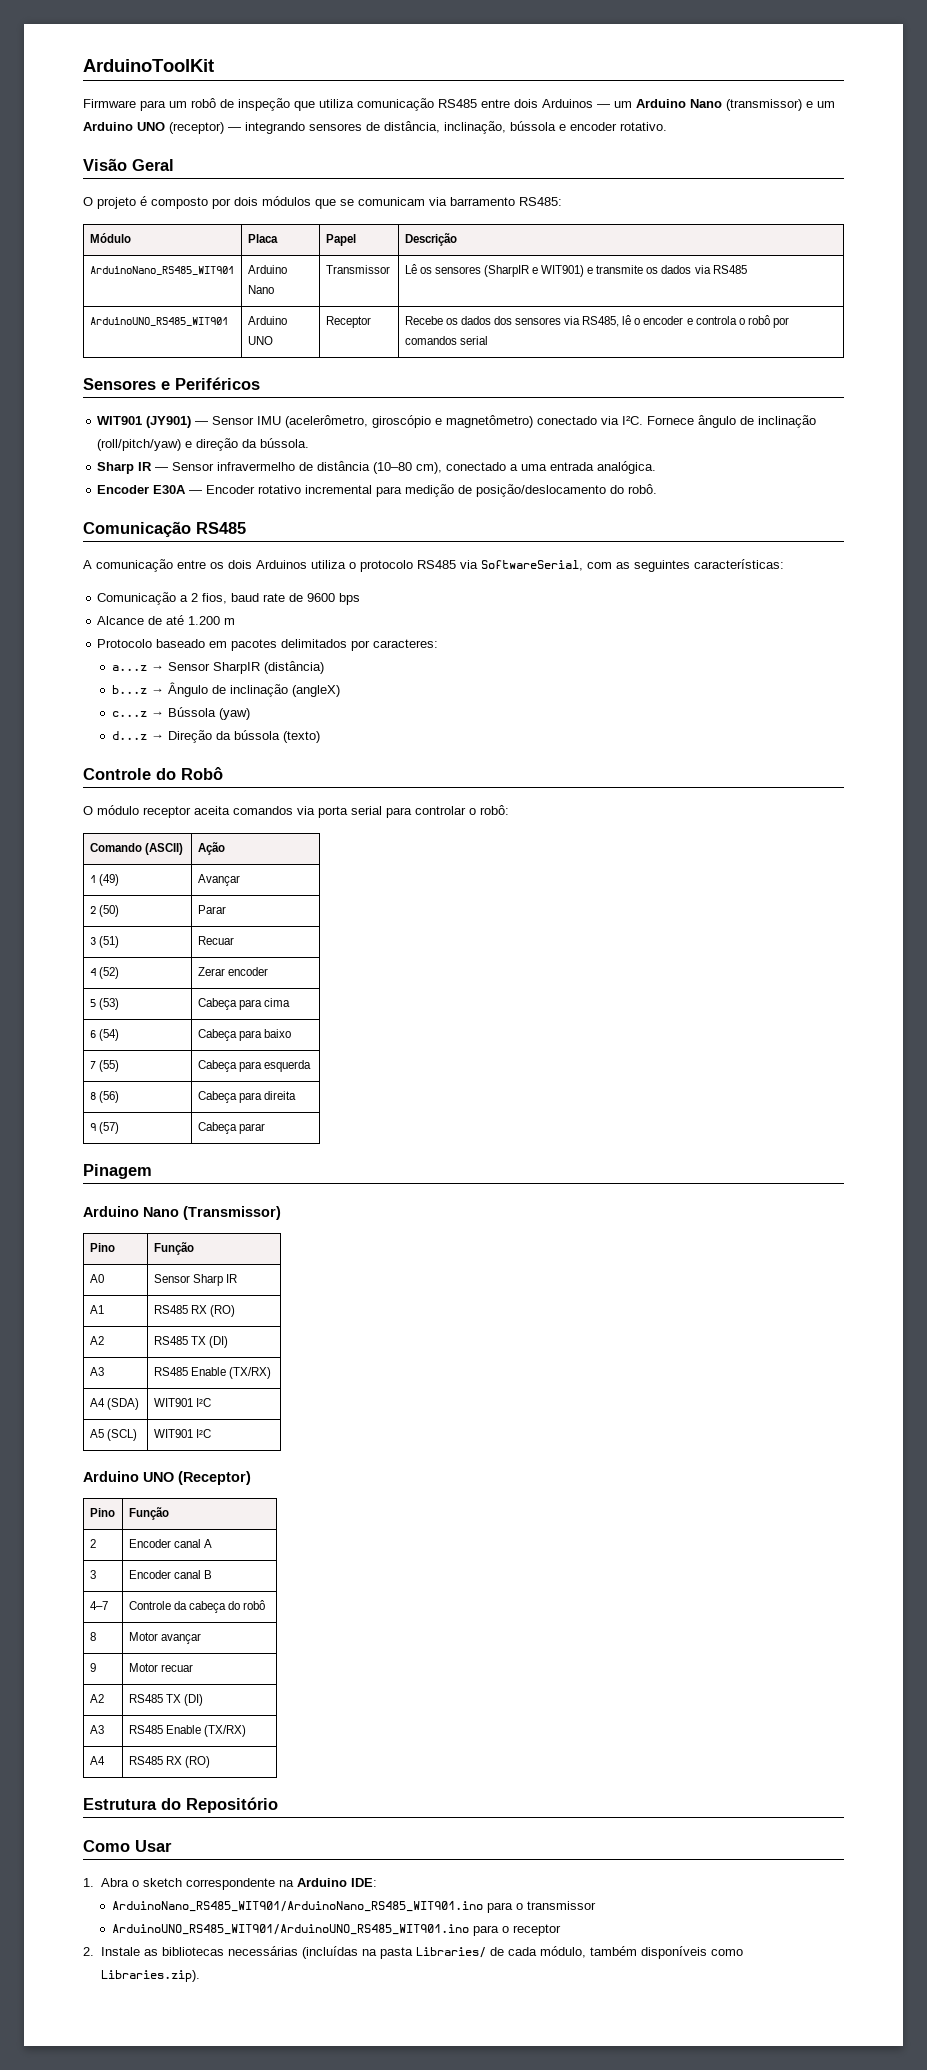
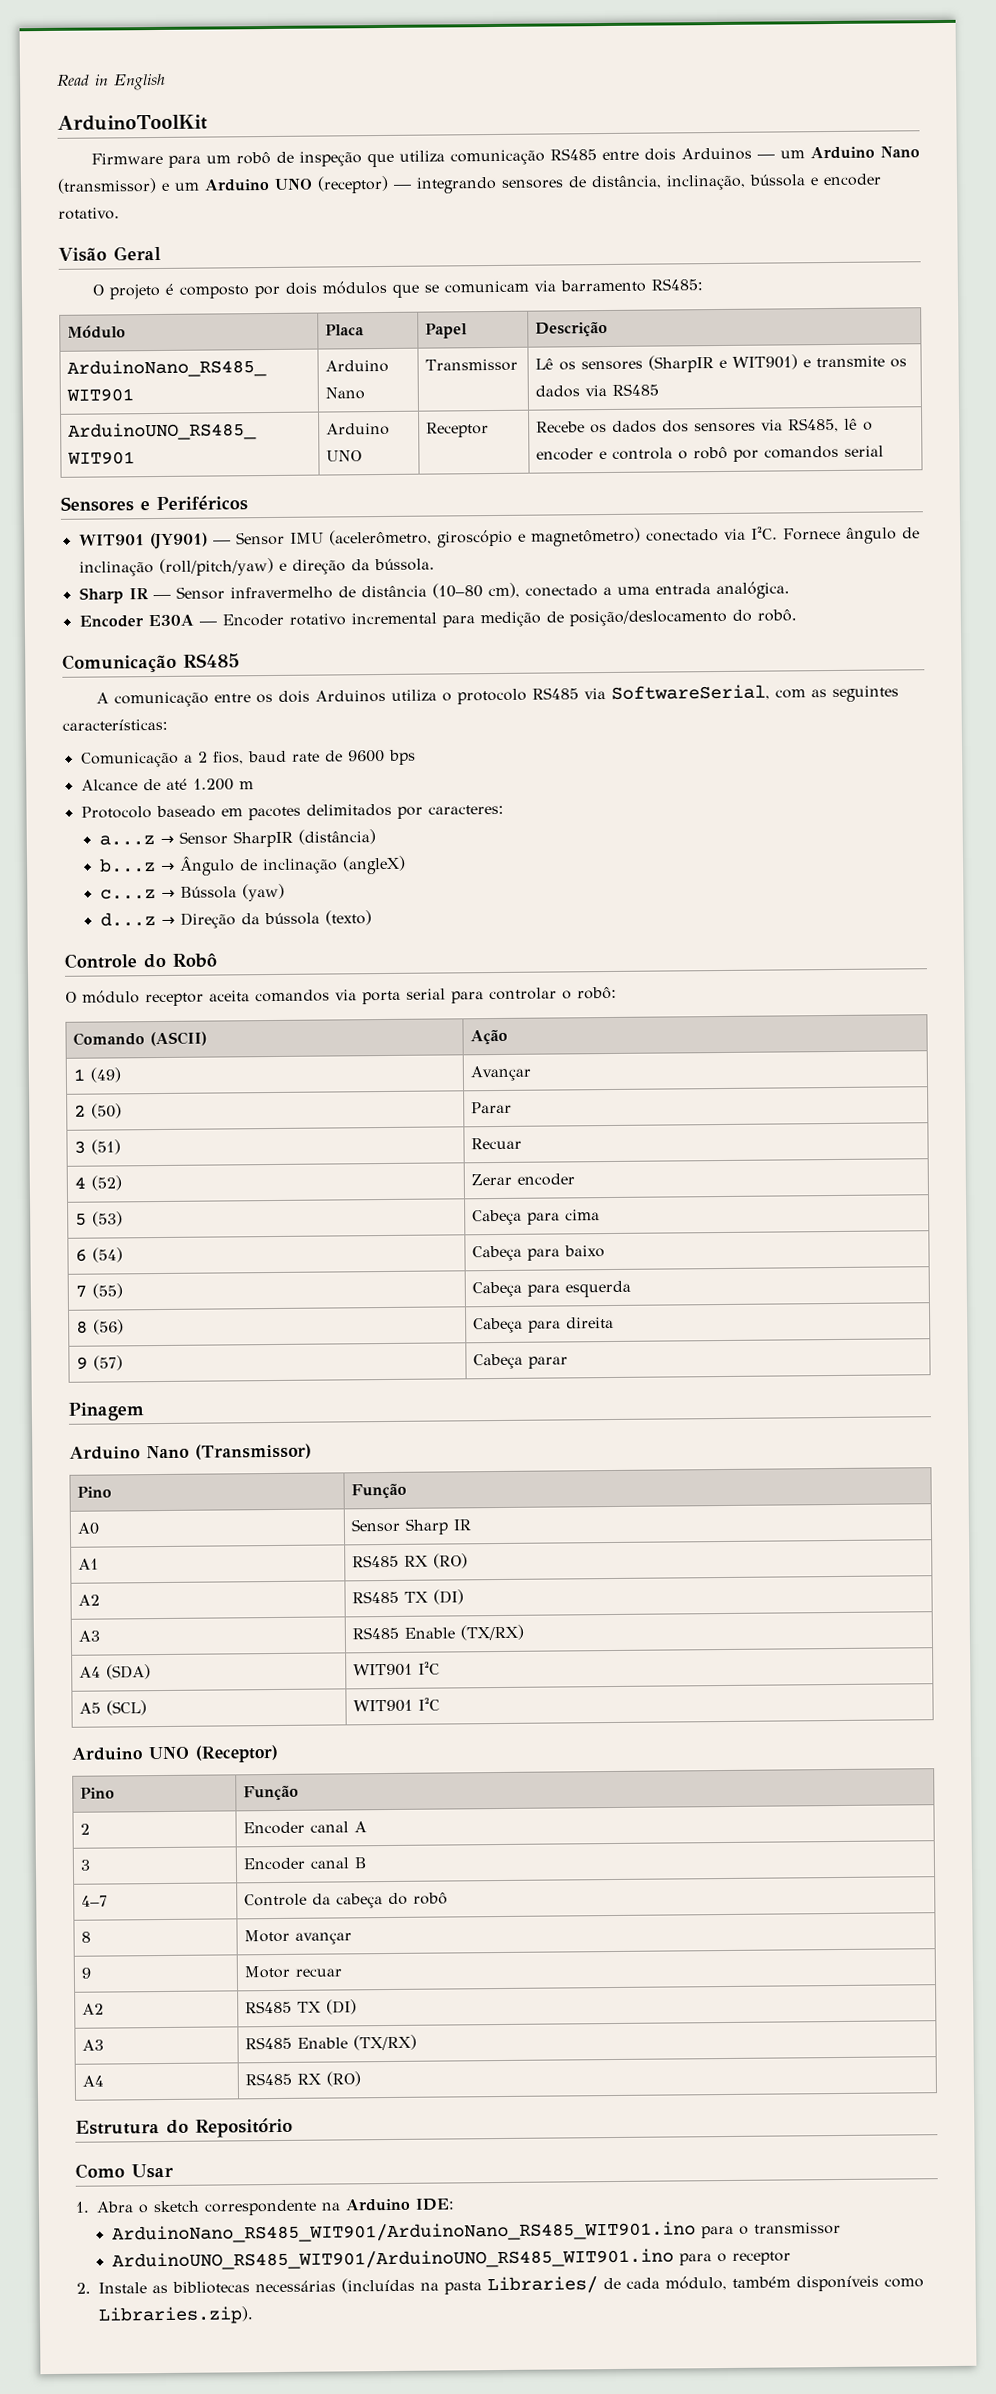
+ Read in English

